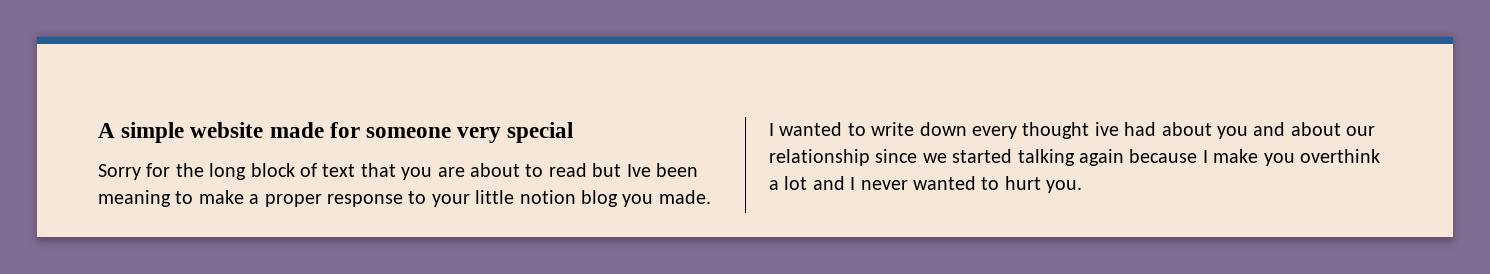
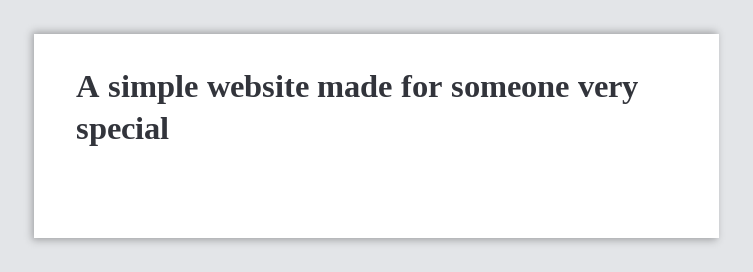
- Sorry for the long block of text that you are about to read but Ive been meaning to make a proper response to your little notion blog you made. I wanted to write down every thought ive had about you and about our relationship since we started talking again because I make you overthink a lot and I never wanted to hurt you.

